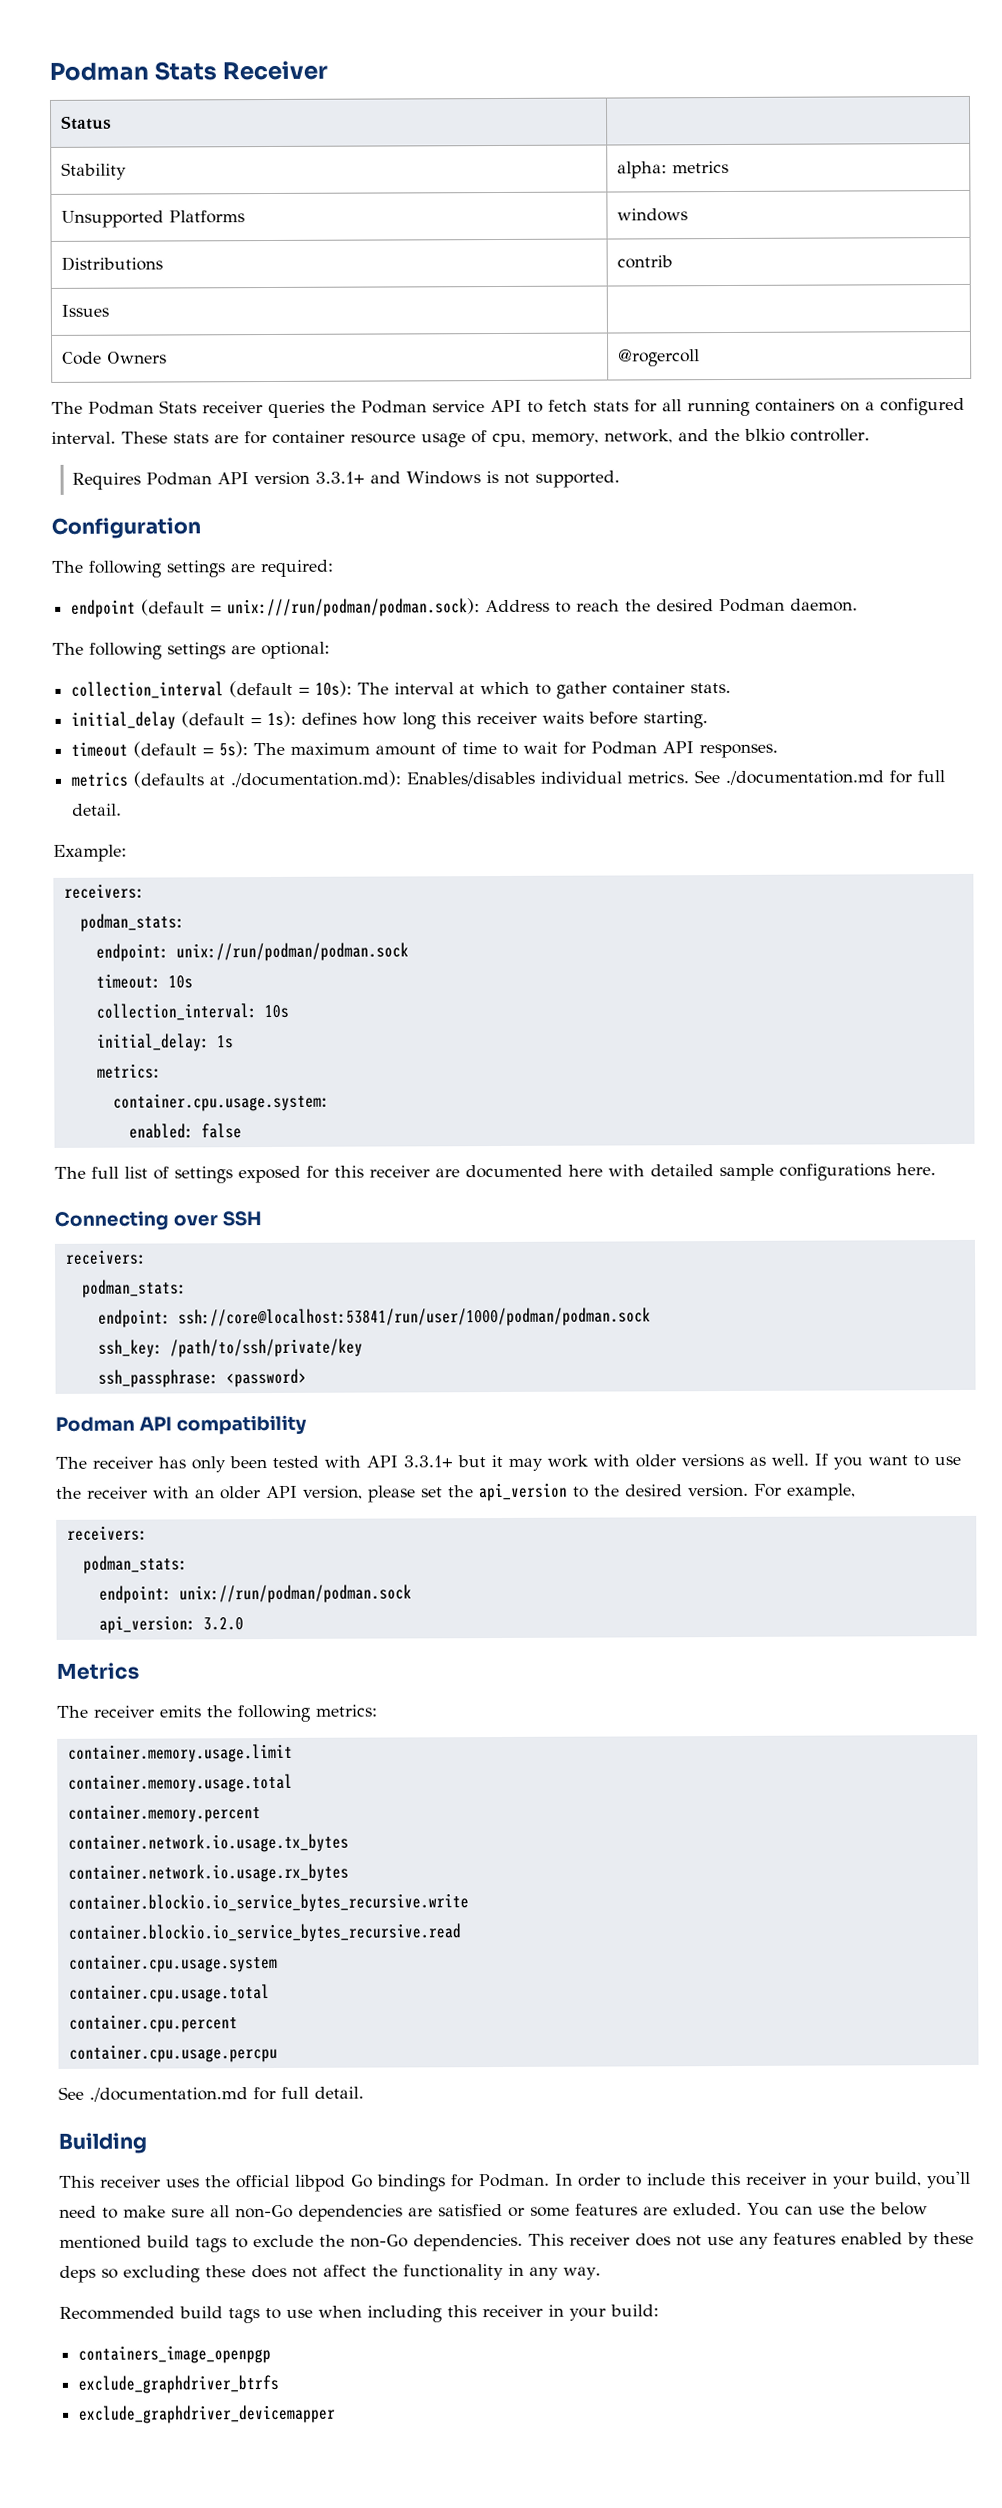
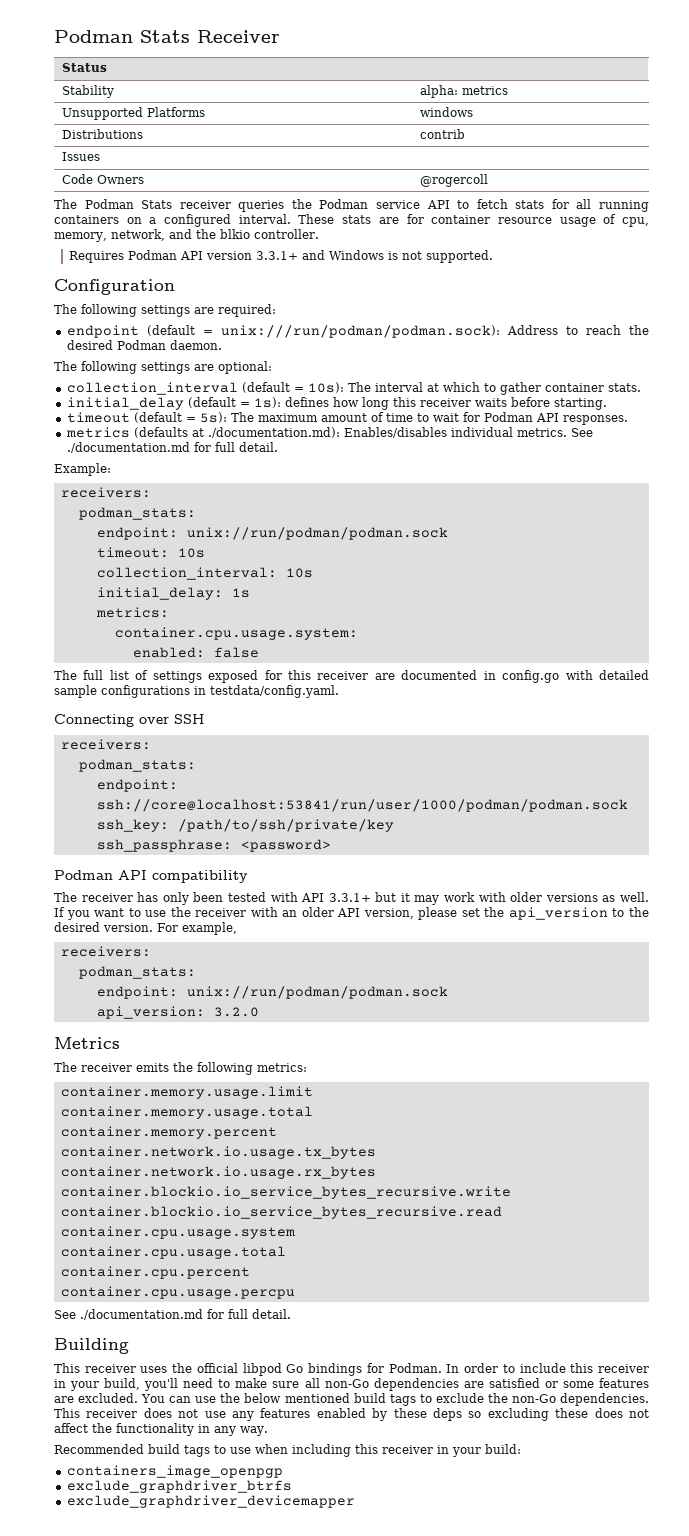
- The full list of settings exposed for this receiver are documented here with detailed sample configurations here.
+ The full list of settings exposed for this receiver are documented in config.go with detailed sample configurations in testdata/config.yaml.
- In order to include this receiver in your build, you'll need to make sure all non-Go dependencies are satisfied or some features are exluded.
+ In order to include this receiver in your build, you'll need to make sure all non-Go dependencies are satisfied or some features are excluded.

